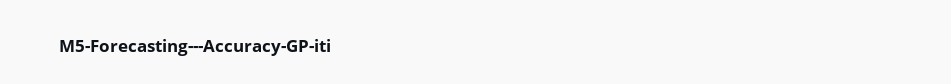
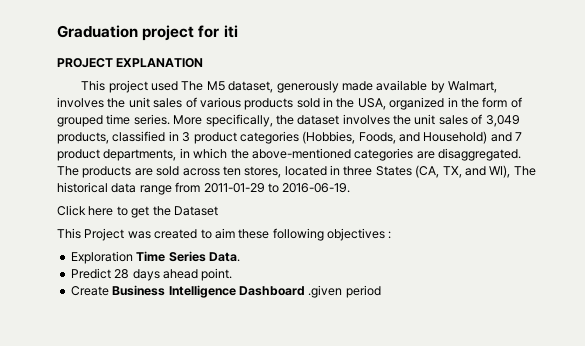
- M5-Forecasting---Accuracy-GP-iti
+ Graduation project for iti
+ PROJECT EXPLANATION
+ This project used The M5 dataset, generously made available by Walmart, involves the unit sales of various products sold in the USA, organized in the form of grouped time series. More specifically, the dataset involves the unit sales of 3,049 products, classified in 3 product categories (Hobbies, Foods, and Household) and 7 product departments, in which the above-mentioned categories are disaggregated. The products are sold across ten stores, located in three States (CA, TX, and WI), The historical data range from 2011-01-29 to 2016-06-19.
+ Click here to get the Dataset
+ This Project was created to aim these following objectives :
+ Exploration Time Series Data.
+ Predict 28 days ahead point.
+ Create Business Intelligence Dashboard .given period

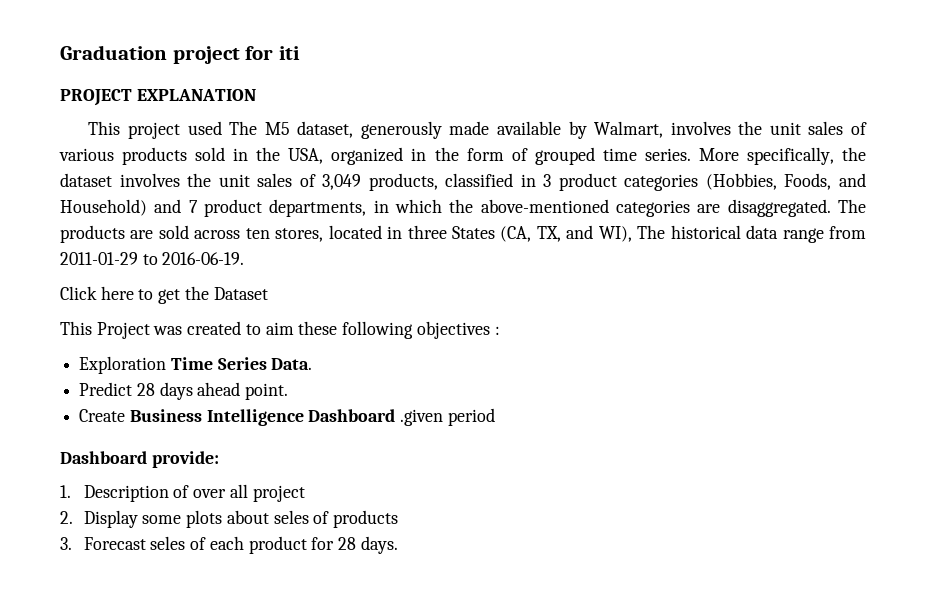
+ Dashboard provide:
+ 1. Description of over all project
+ 2. Display some plots about seles of products
+ 3. Forecast seles of each product for 28 days.

